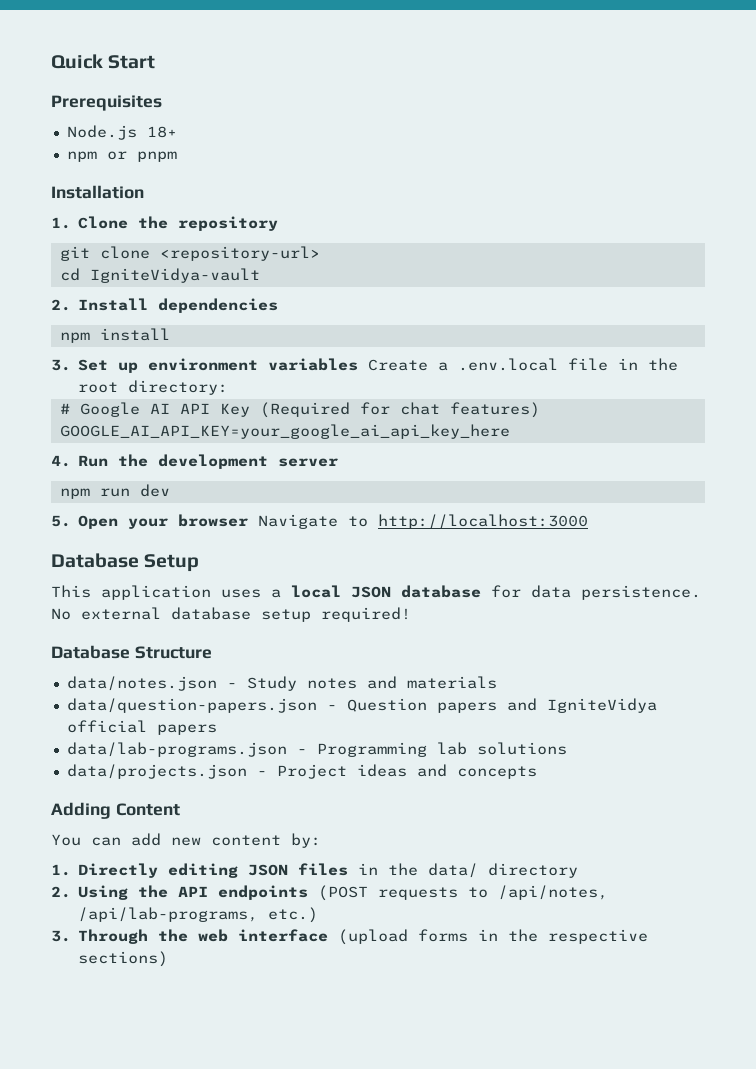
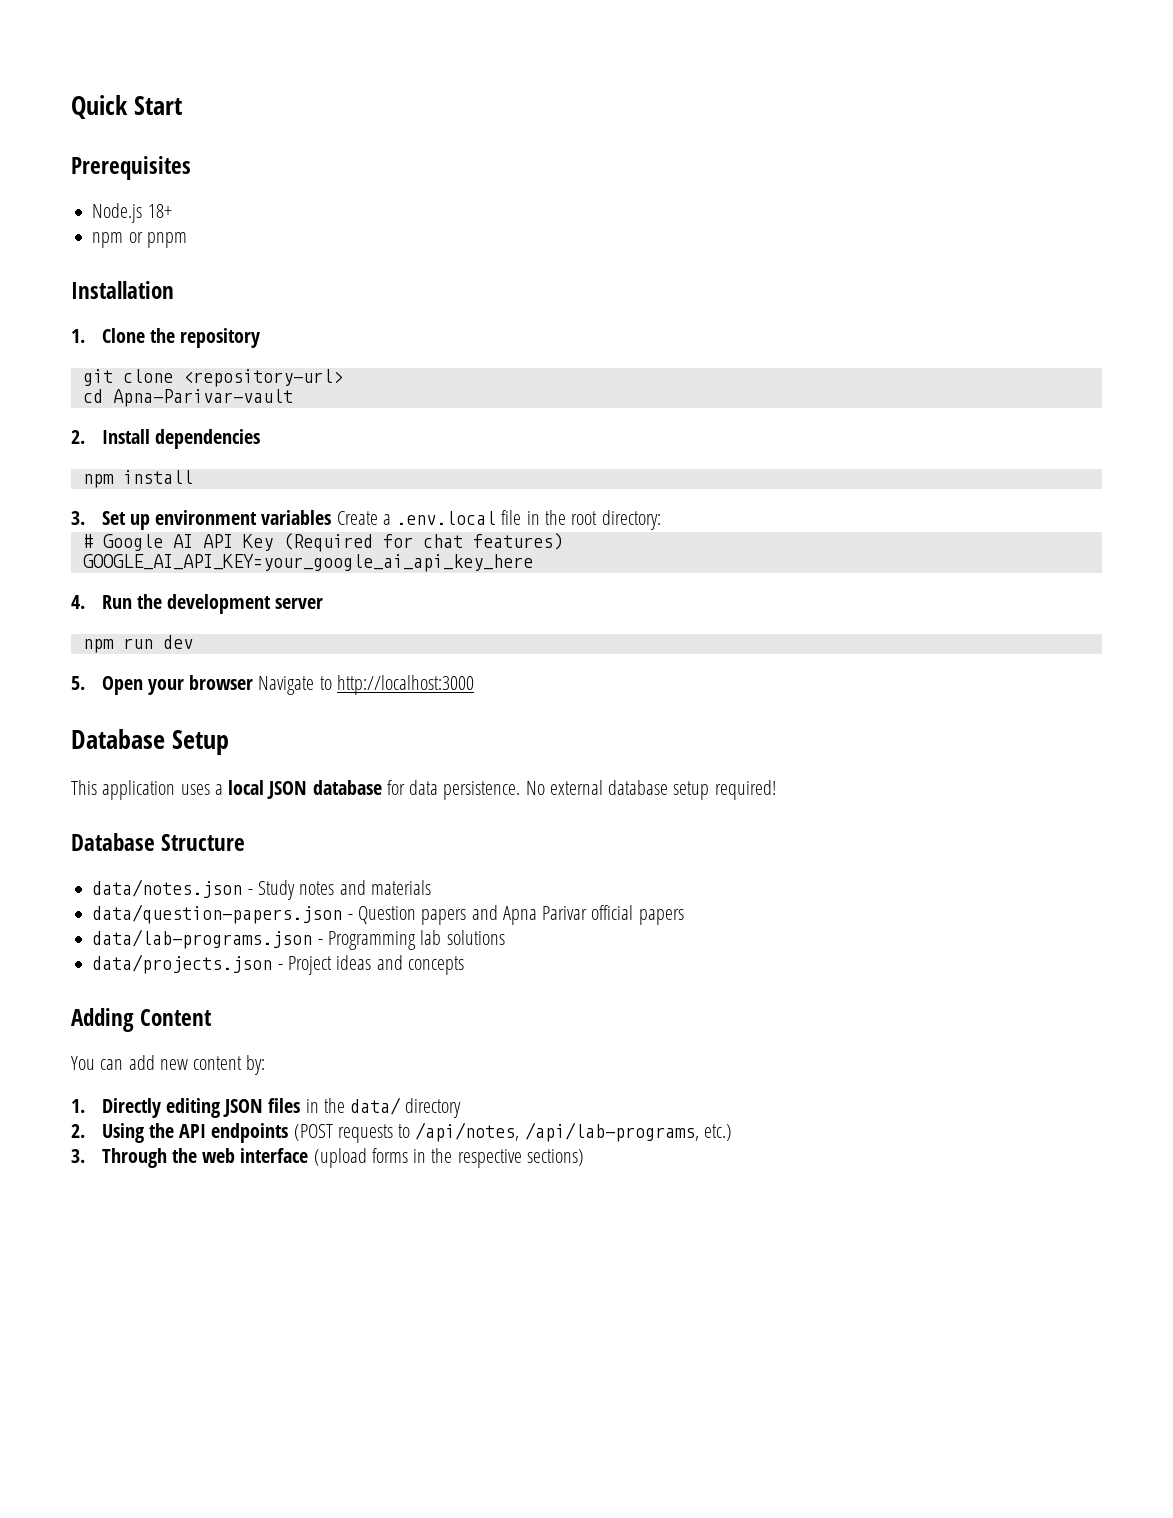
- cd IgniteVidya-vault
+ cd Apna-Parivar-vault
- data/question-papers.json - Question papers and IgniteVidya official papers
+ data/question-papers.json - Question papers and Apna Parivar official papers

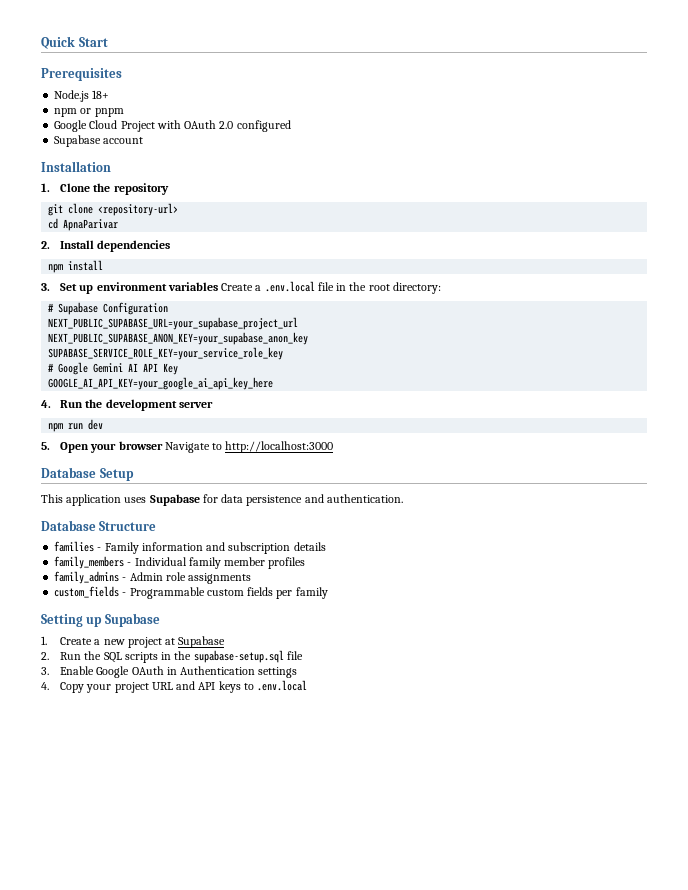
+ Google Cloud Project with OAuth 2.0 configured
+ Supabase account
- cd Apna-Parivar-vault
+ cd ApnaParivar
+ # Supabase Configuration
+ NEXT_PUBLIC_SUPABASE_URL=your_supabase_project_url
+ NEXT_PUBLIC_SUPABASE_ANON_KEY=your_supabase_anon_key
+ SUPABASE_SERVICE_ROLE_KEY=your_service_role_key
- # Google AI API Key (Required for chat features)
+ # Google Gemini AI API Key
- This application uses a local JSON database for data persistence. No external database setup required!
+ This application uses Supabase for data persistence and authentication.
  Database Structure
- data/notes.json - Study notes and materials
- data/question-papers.json - Question papers and Apna Parivar official papers
- data/lab-programs.json - Programming lab solutions
- data/projects.json - Project ideas and concepts
- Adding Content
- You can add new content by:
- 1. Directly editing JSON files in the data/ directory
- 2. Using the API endpoints (POST requests to /api/notes, /api/lab-programs, etc.)
- 3. Through the web interface (upload forms in the respective sections)
+ families - Family information and subscription details
+ family_members - Individual family member profiles
+ family_admins - Admin role assignments
+ custom_fields - Programmable custom fields per family
+ Setting up Supabase
+ 1. Create a new project at Supabase
+ 2. Run the SQL scripts in the supabase-setup.sql file
+ 3. Enable Google OAuth in Authentication settings
+ 4. Copy your project URL and API keys to .env.local

